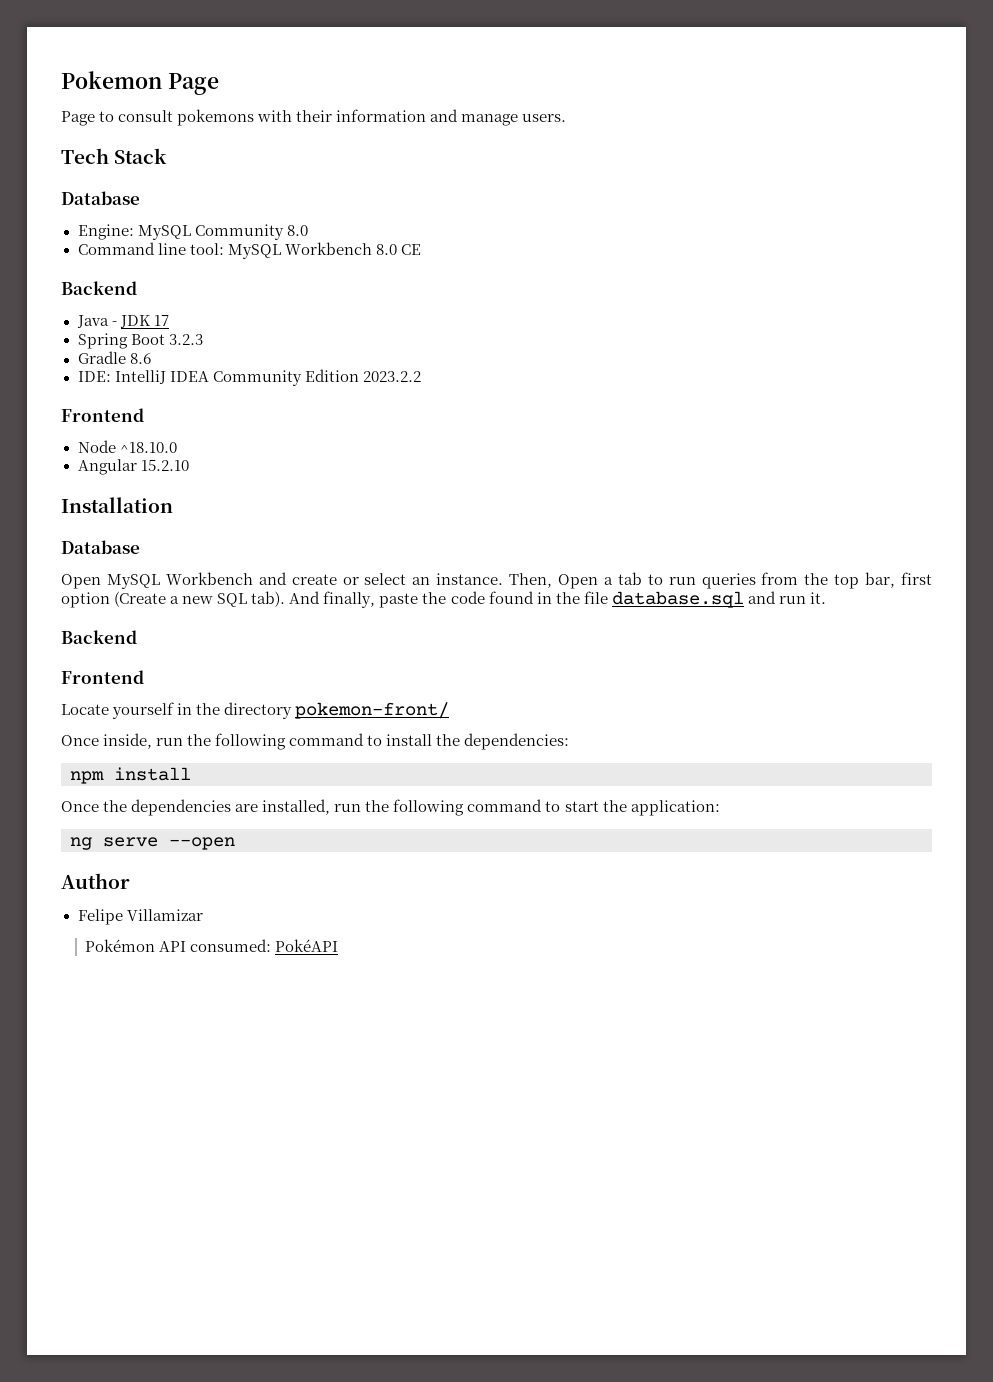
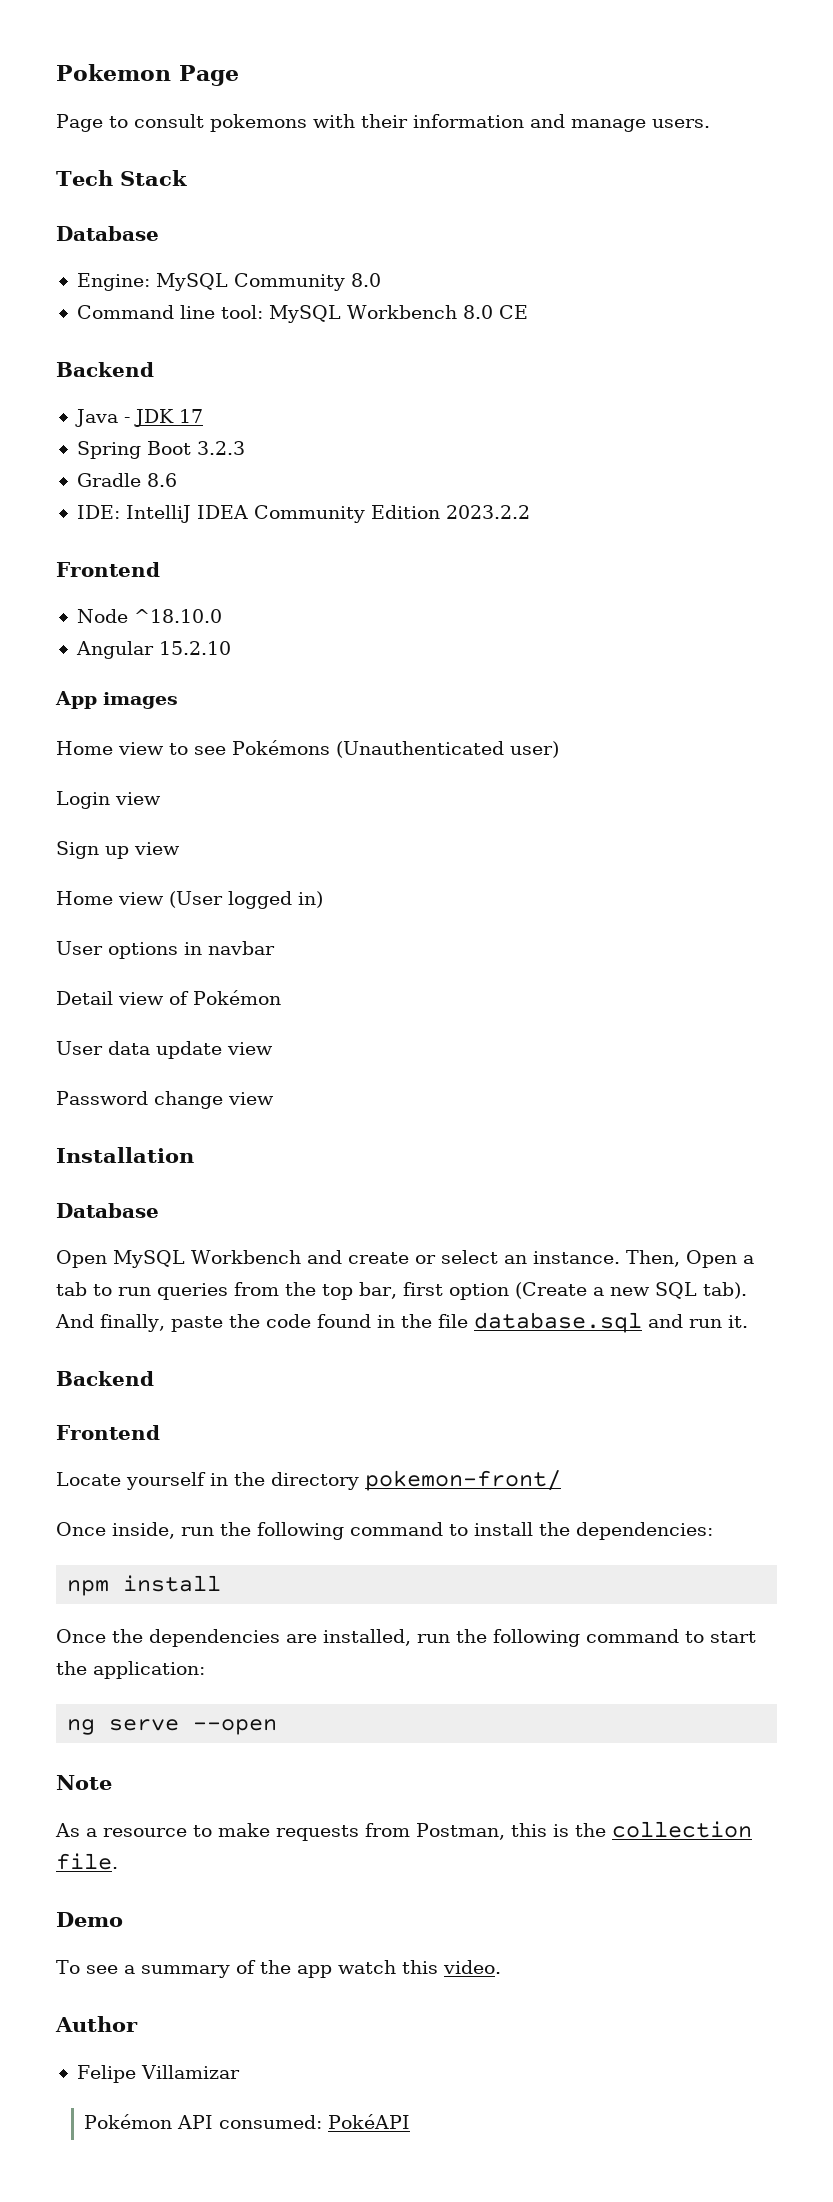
+ App images
+ Home view to see Pokémons (Unauthenticated user)
+ Login view
+ Sign up view
+ Home view (User logged in)
+ User options in navbar
+ Detail view of Pokémon
+ User data update view
+ Password change view
+ Note
+ As a resource to make requests from Postman, this is the collection file.
+ Demo
+ To see a summary of the app watch this video.

